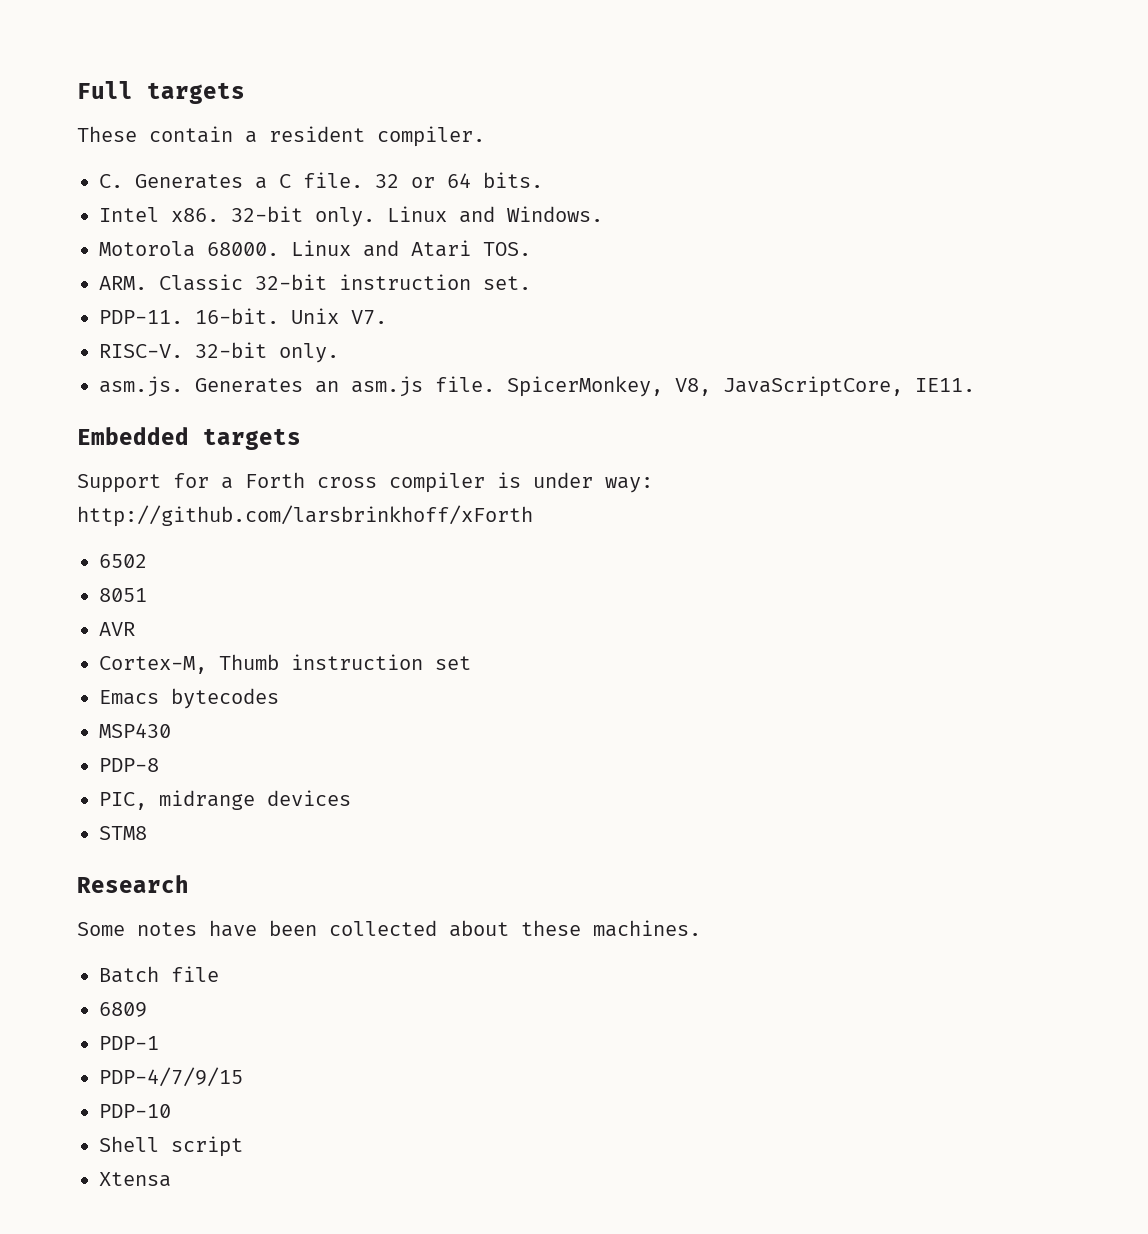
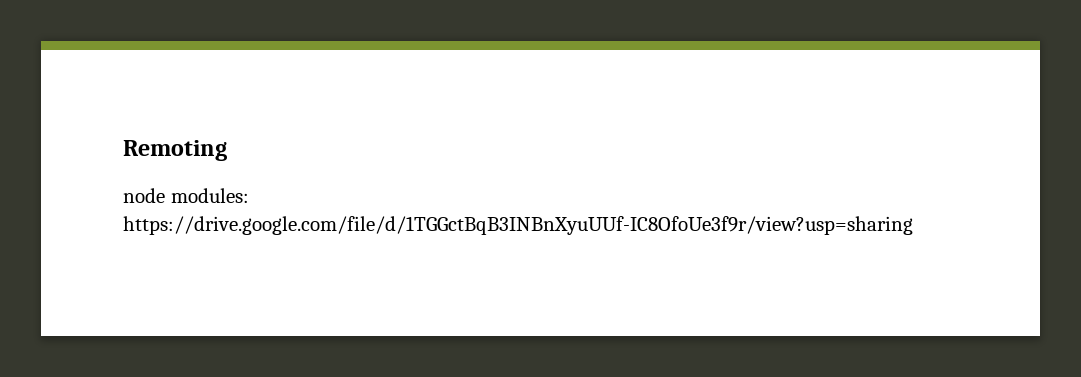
- Full targets
- These contain a resident compiler.
- C. Generates a C file. 32 or 64 bits.
- Intel x86. 32-bit only. Linux and Windows.
- Motorola 68000. Linux and Atari TOS.
- ARM. Classic 32-bit instruction set.
- PDP-11. 16-bit. Unix V7.
- RISC-V. 32-bit only.
- asm.js. Generates an asm.js file. SpicerMonkey, V8, JavaScriptCore, IE11.
- Embedded targets
- Support for a Forth cross compiler is under way: http://github.com/larsbrinkhoff/xForth
- 6502
- 8051
- AVR
- Cortex-M, Thumb instruction set
- Emacs bytecodes
- MSP430
- PDP-8
- PIC, midrange devices
- STM8
- Research
- Some notes have been collected about these machines.
- Batch file
- 6809
- PDP-1
- PDP-4/7/9/15
- PDP-10
- Shell script
- Xtensa
+ Remoting
+ node modules: https://drive.google.com/file/d/1TGGctBqB3INBnXyuUUf-IC8OfoUe3f9r/view?usp=sharing

